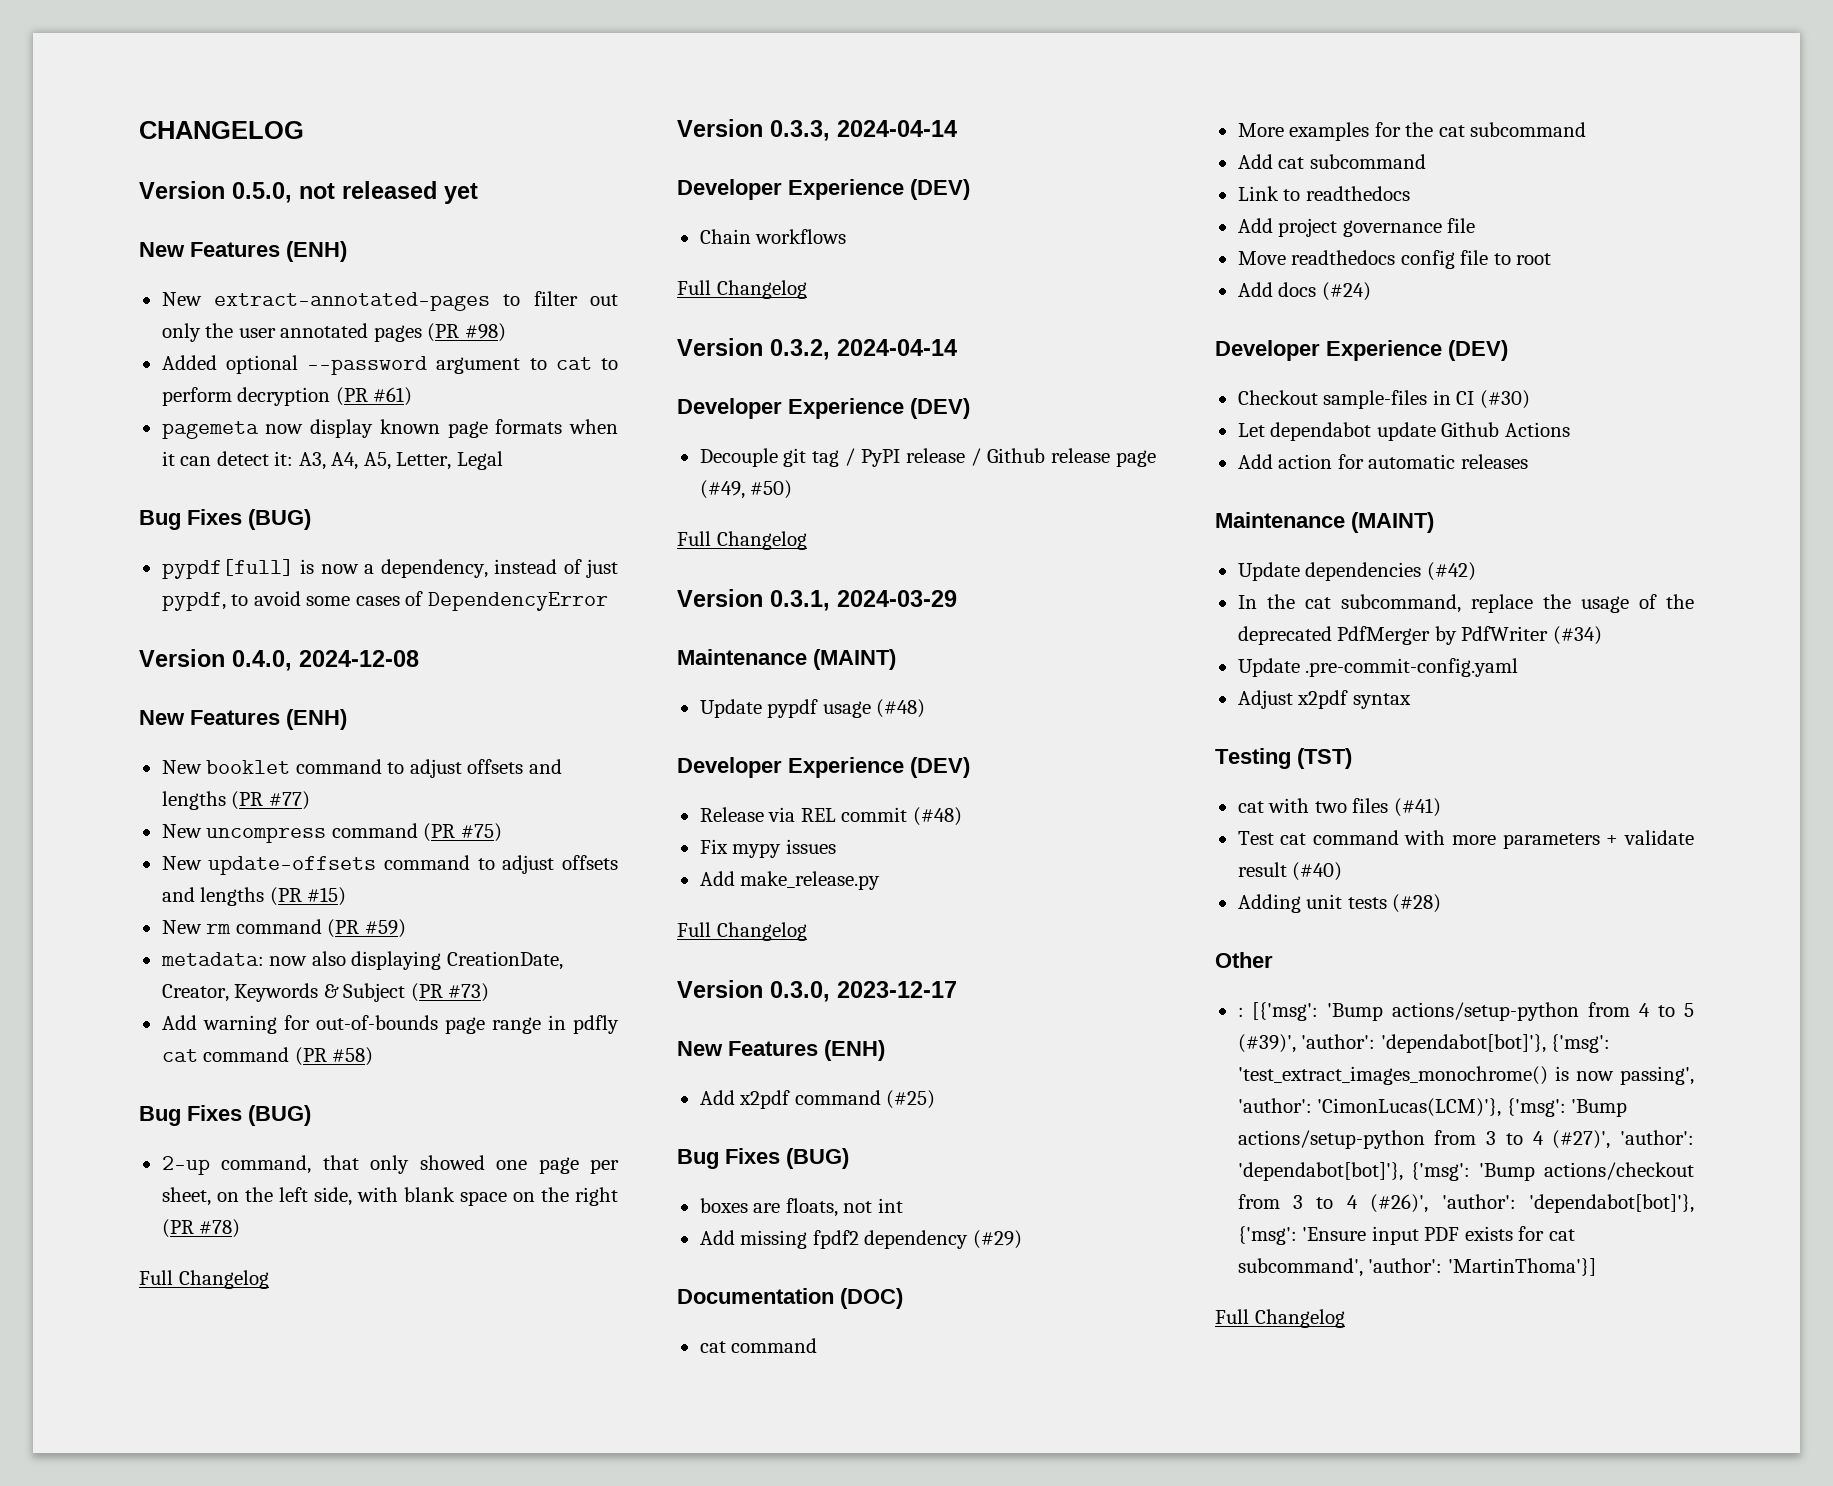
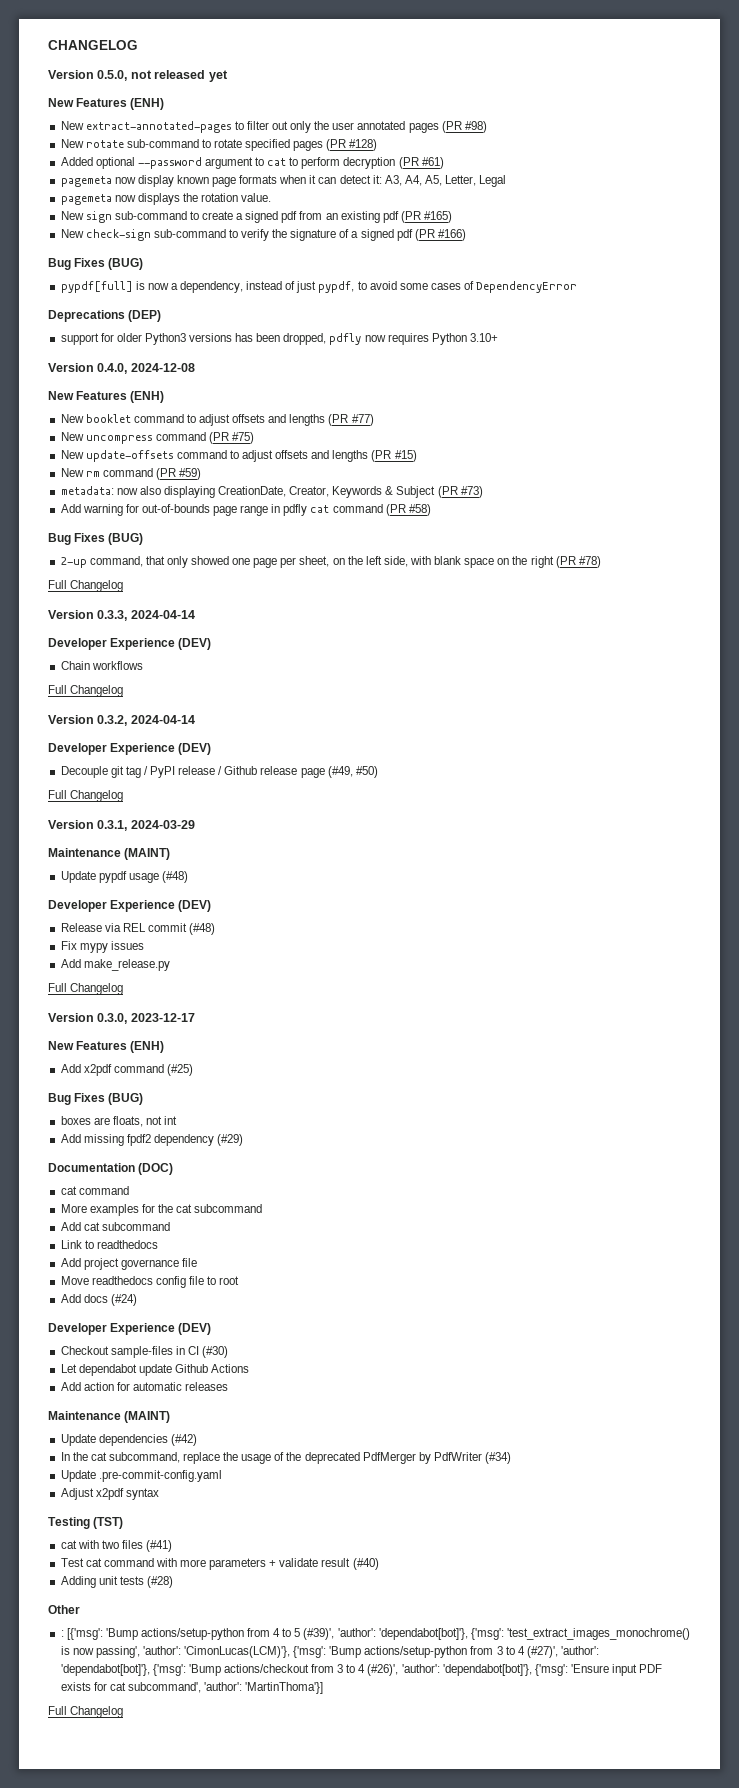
+ New rotate sub-command to rotate specified pages (PR #128)
+ pagemeta now displays the rotation value.
+ New sign sub-command to create a signed pdf from an existing pdf (PR #165)
+ New check-sign sub-command to verify the signature of a signed pdf (PR #166)
+ Deprecations (DEP)
+ support for older Python3 versions has been dropped, pdfly now requires Python 3.10+

